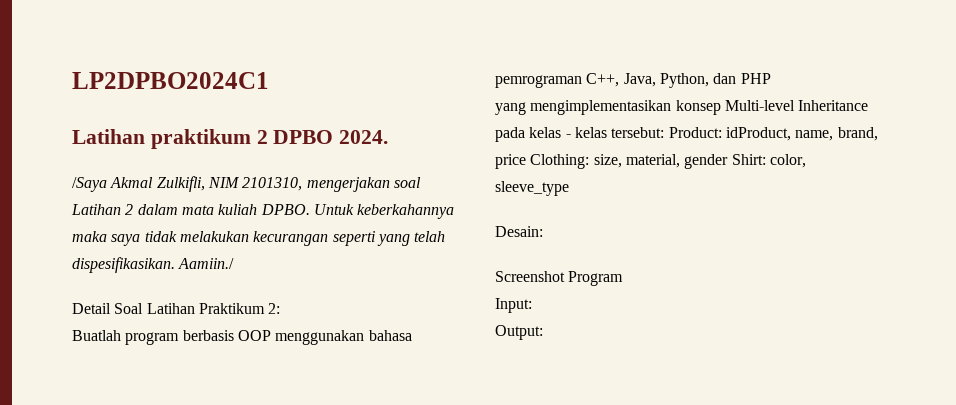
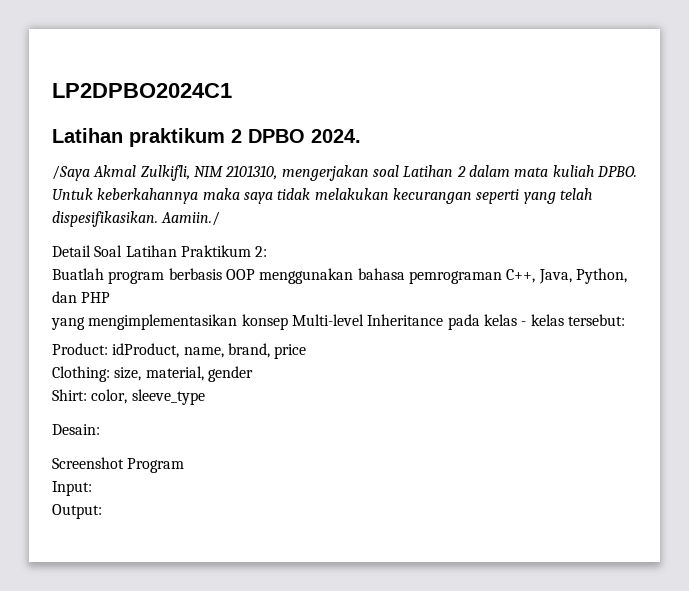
- yang mengimplementasikan konsep Multi-level Inheritance pada kelas - kelas tersebut: Product: idProduct, name, brand, price Clothing: size, material, gender Shirt: color, sleeve_type
+ yang mengimplementasikan konsep Multi-level Inheritance pada kelas - kelas tersebut:
+ Product: idProduct, name, brand, price
+ Clothing: size, material, gender
+ Shirt: color, sleeve_type

